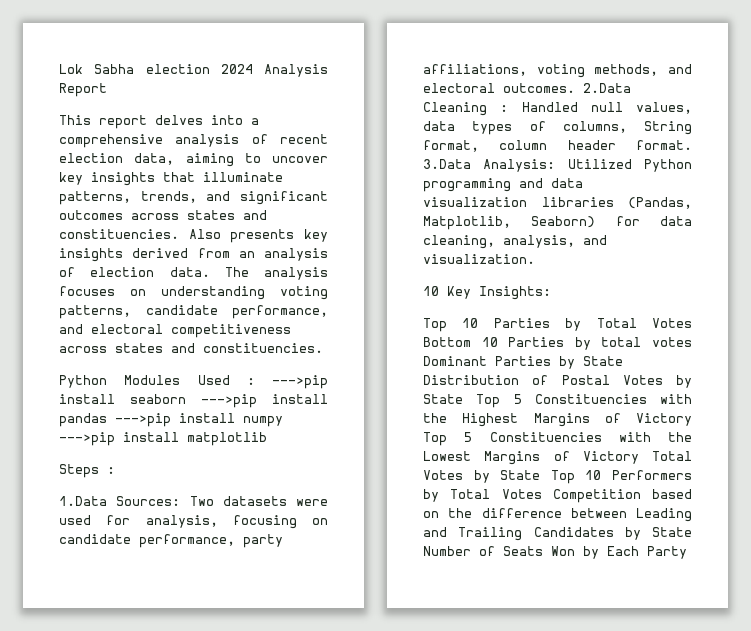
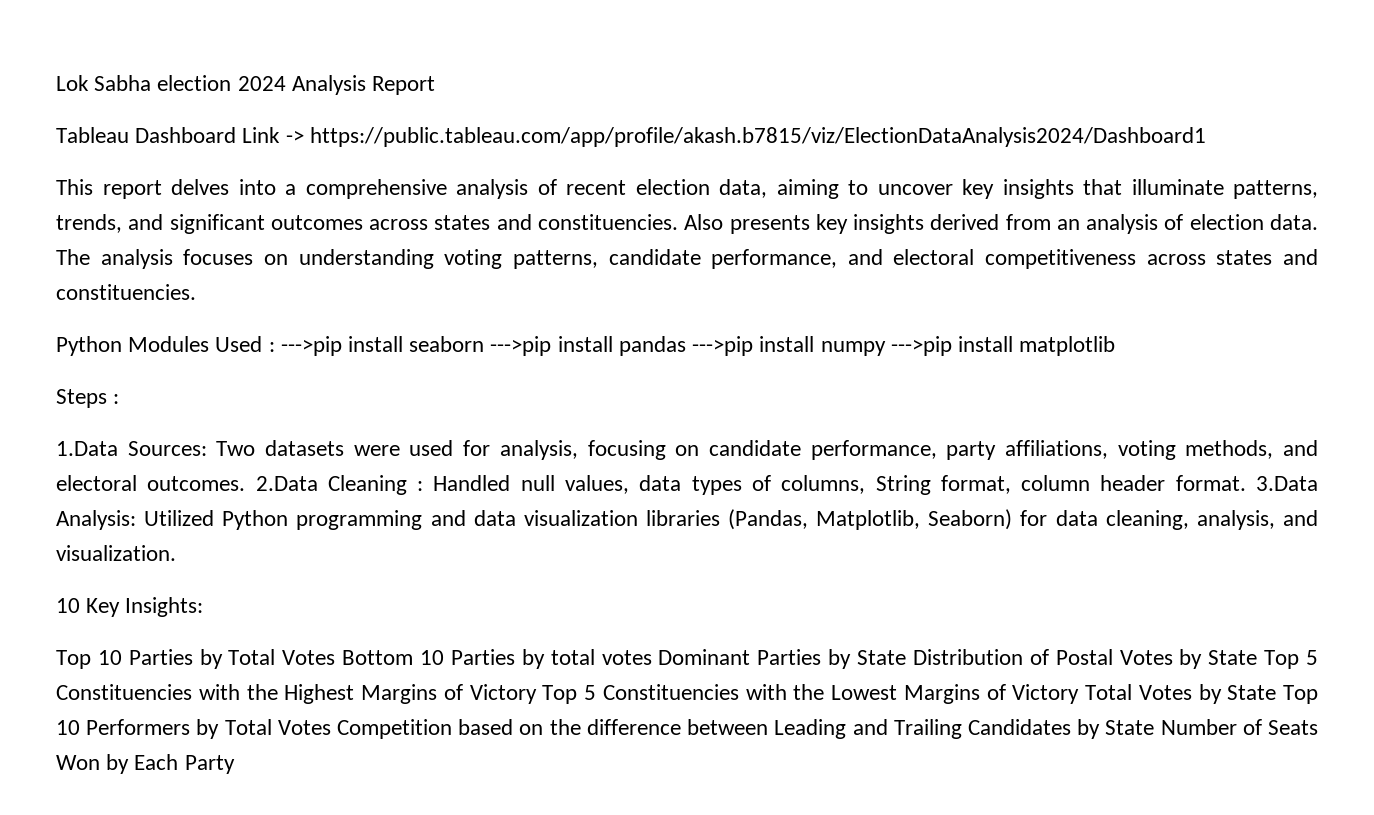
+ Tableau Dashboard Link -> https://public.tableau.com/app/profile/akash.b7815/viz/ElectionDataAnalysis2024/Dashboard1

